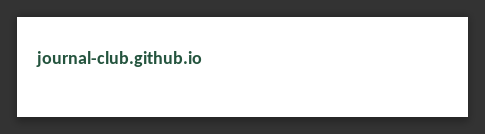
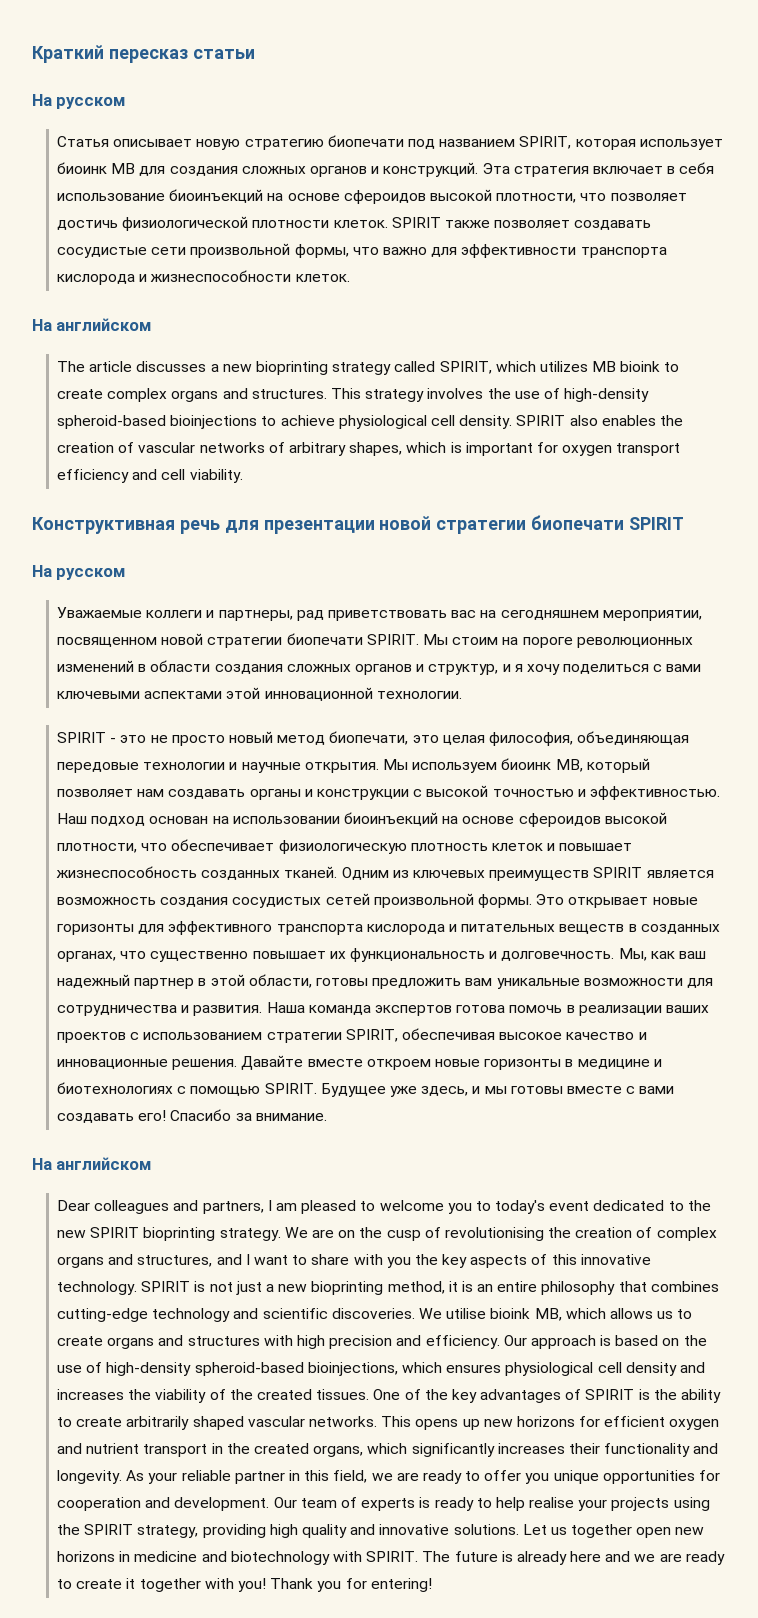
- journal-club.github.io
+ Краткий пересказ статьи
+ На русском
+ Статья описывает новую стратегию биопечати под названием SPIRIT, которая использует биоинк MB для создания сложных органов и конструкций. Эта стратегия включает в себя использование биоинъекций на основе сфероидов высокой плотности, что позволяет достичь физиологической плотности клеток. SPIRIT также позволяет создавать сосудистые сети произвольной формы, что важно для эффективности транспорта кислорода и жизнеспособности клеток.
+ На английском
+ The article discusses a new bioprinting strategy called SPIRIT, which utilizes MB bioink to create complex organs and structures. This strategy involves the use of high-density spheroid-based bioinjections to achieve physiological cell density. SPIRIT also enables the creation of vascular networks of arbitrary shapes, which is important for oxygen transport efficiency and cell viability.
+ Конструктивная речь для презентации новой стратегии биопечати SPIRIT
+ На русском
+ Уважаемые коллеги и партнеры, рад приветствовать вас на сегодняшнем мероприятии, посвященном новой стратегии биопечати SPIRIT. Мы стоим на пороге революционных изменений в области создания сложных органов и структур, и я хочу поделиться с вами ключевыми аспектами этой инновационной технологии.
+ SPIRIT - это не просто новый метод биопечати, это целая философия, объединяющая передовые технологии и научные открытия. Мы используем биоинк MB, который позволяет нам создавать органы и конструкции с высокой точностью и эффективностью. Наш подход основан на использовании биоинъекций на основе сфероидов высокой плотности, что обеспечивает физиологическую плотность клеток и повышает жизнеспособность созданных тканей. Одним из ключевых преимуществ SPIRIT является возможность создания сосудистых сетей произвольной формы. Это открывает новые горизонты для эффективного транспорта кислорода и питательных веществ в созданных органах, что существенно повышает их функциональность и долговечность. Мы, как ваш надежный партнер в этой области, готовы предложить вам уникальные возможности для сотрудничества и развития. Наша команда экспертов готова помочь в реализации ваших проектов с использованием стратегии SPIRIT, обеспечивая высокое качество и инновационные решения. Давайте вместе откроем новые горизонты в медицине и биотехнологиях с помощью SPIRIT. Будущее уже здесь, и мы готовы вместе с вами создавать его! Спасибо за внимание.
+ На английском
+ Dear colleagues and partners, I am pleased to welcome you to today's event dedicated to the new SPIRIT bioprinting strategy. We are on the cusp of revolutionising the creation of complex organs and structures, and I want to share with you the key aspects of this innovative technology. SPIRIT is not just a new bioprinting method, it is an entire philosophy that combines cutting-edge technology and scientific discoveries. We utilise bioink MB, which allows us to create organs and structures with high precision and efficiency. Our approach is based on the use of high-density spheroid-based bioinjections, which ensures physiological cell density and increases the viability of the created tissues. One of the key advantages of SPIRIT is the ability to create arbitrarily shaped vascular networks. This opens up new horizons for efficient oxygen and nutrient transport in the created organs, which significantly increases their functionality and longevity. As your reliable partner in this field, we are ready to offer you unique opportunities for cooperation and development. Our team of experts is ready to help realise your projects using the SPIRIT strategy, providing high quality and innovative solutions. Let us together open new horizons in medicine and biotechnology with SPIRIT. The future is already here and we are ready to create it together with you! Thank you for entering!

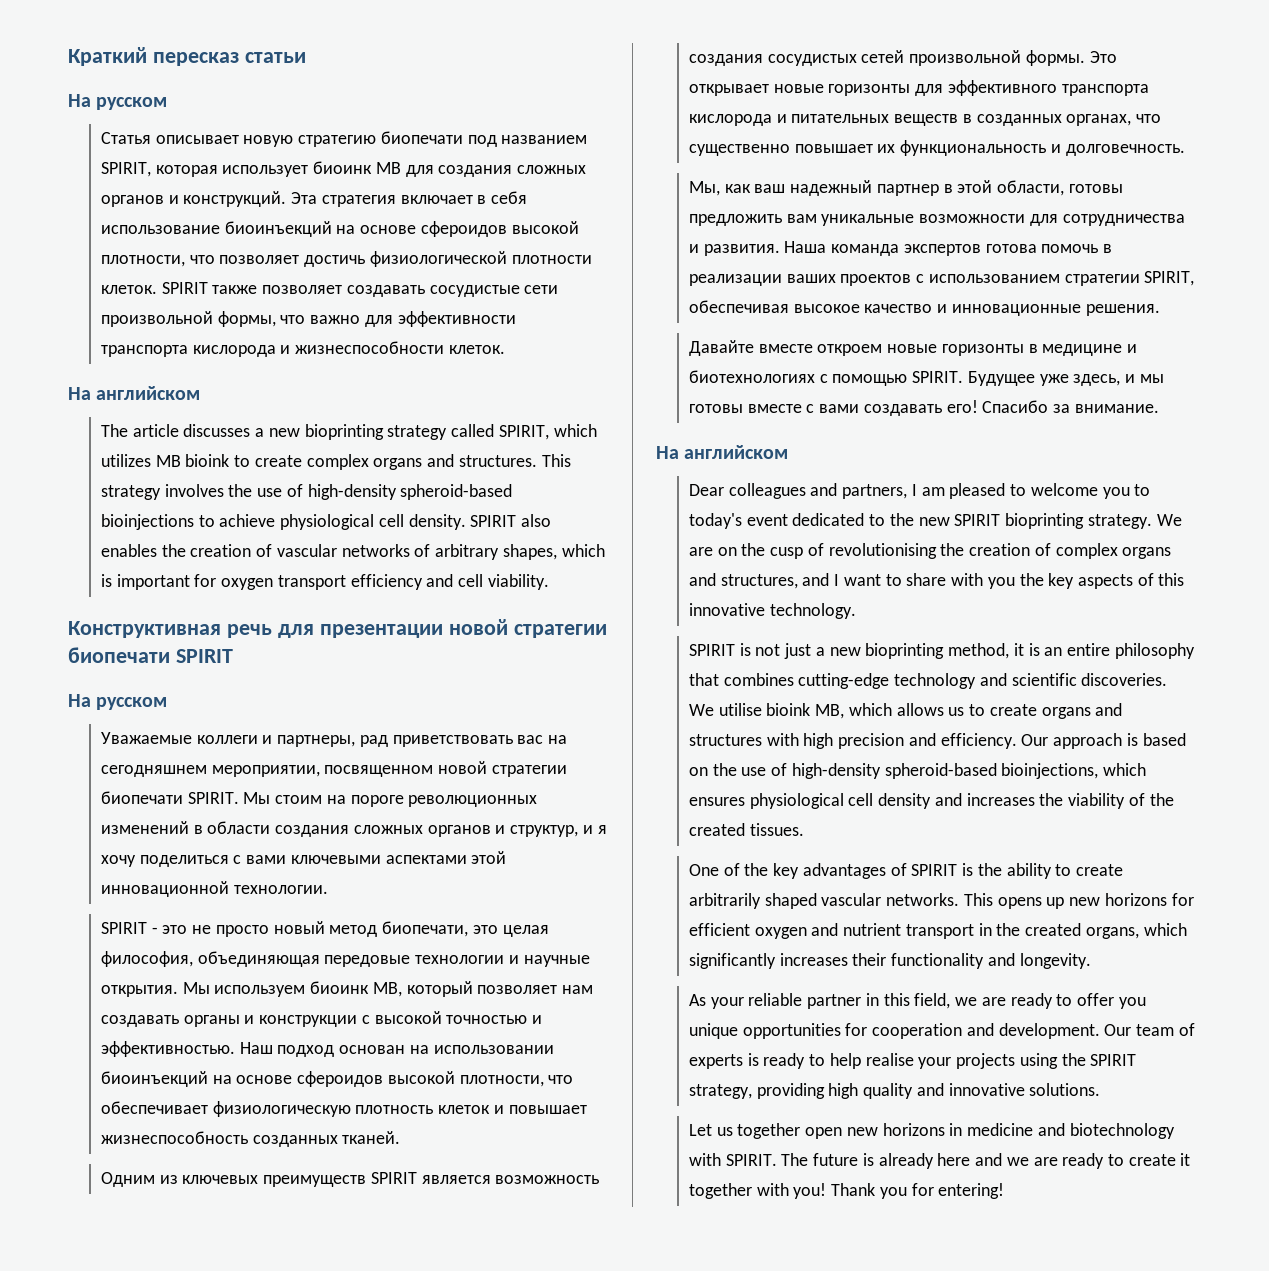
- Наш подход основан на использовании биоинъекций на основе сфероидов высокой плотности, что обеспечивает физиологическую плотность клеток и повышает жизнеспособность созданных тканей. Одним из ключевых преимуществ SPIRIT является возможность создания сосудистых сетей произвольной формы.
+ Наш подход основан на использовании биоинъекций на основе сфероидов высокой плотности, что обеспечивает физиологическую плотность клеток и повышает жизнеспособность созданных тканей.
+ Одним из ключевых преимуществ SPIRIT является возможность создания сосудистых сетей произвольной формы.
- Это открывает новые горизонты для эффективного транспорта кислорода и питательных веществ в созданных органах, что существенно повышает их функциональность и долговечность. Мы, как ваш надежный партнер в этой области, готовы предложить вам уникальные возможности для сотрудничества и развития.
+ Это открывает новые горизонты для эффективного транспорта кислорода и питательных веществ в созданных органах, что существенно повышает их функциональность и долговечность.
+ Мы, как ваш надежный партнер в этой области, готовы предложить вам уникальные возможности для сотрудничества и развития.
- Наша команда экспертов готова помочь в реализации ваших проектов с использованием стратегии SPIRIT, обеспечивая высокое качество и инновационные решения. Давайте вместе откроем новые горизонты в медицине и биотехнологиях с помощью SPIRIT.
+ Наша команда экспертов готова помочь в реализации ваших проектов с использованием стратегии SPIRIT, обеспечивая высокое качество и инновационные решения.
+ Давайте вместе откроем новые горизонты в медицине и биотехнологиях с помощью SPIRIT.
- We are on the cusp of revolutionising the creation of complex organs and structures, and I want to share with you the key aspects of this innovative technology. SPIRIT is not just a new bioprinting method, it is an entire philosophy that combines cutting-edge technology and scientific discoveries.
+ We are on the cusp of revolutionising the creation of complex organs and structures, and I want to share with you the key aspects of this innovative technology.
+ SPIRIT is not just a new bioprinting method, it is an entire philosophy that combines cutting-edge technology and scientific discoveries.
- Our approach is based on the use of high-density spheroid-based bioinjections, which ensures physiological cell density and increases the viability of the created tissues. One of the key advantages of SPIRIT is the ability to create arbitrarily shaped vascular networks.
+ Our approach is based on the use of high-density spheroid-based bioinjections, which ensures physiological cell density and increases the viability of the created tissues.
+ One of the key advantages of SPIRIT is the ability to create arbitrarily shaped vascular networks.
- This opens up new horizons for efficient oxygen and nutrient transport in the created organs, which significantly increases their functionality and longevity. As your reliable partner in this field, we are ready to offer you unique opportunities for cooperation and development.
+ This opens up new horizons for efficient oxygen and nutrient transport in the created organs, which significantly increases their functionality and longevity.
+ As your reliable partner in this field, we are ready to offer you unique opportunities for cooperation and development.
- Our team of experts is ready to help realise your projects using the SPIRIT strategy, providing high quality and innovative solutions. Let us together open new horizons in medicine and biotechnology with SPIRIT.
+ Our team of experts is ready to help realise your projects using the SPIRIT strategy, providing high quality and innovative solutions.
+ Let us together open new horizons in medicine and biotechnology with SPIRIT.

